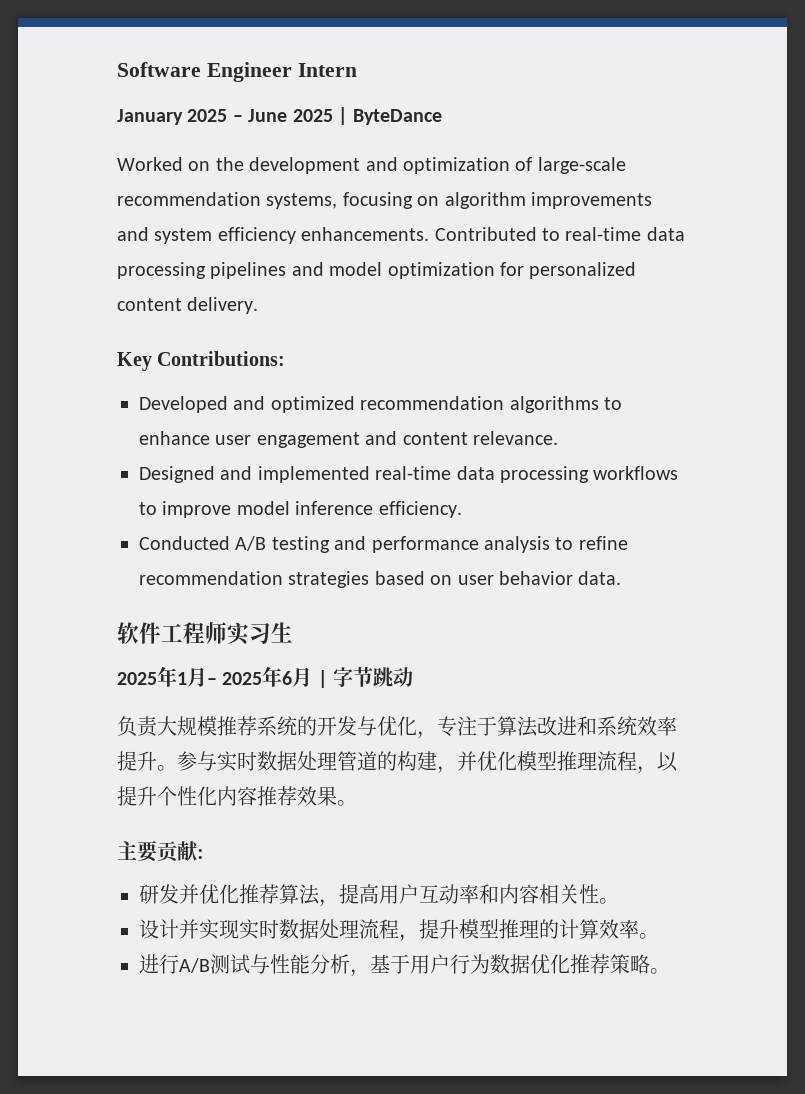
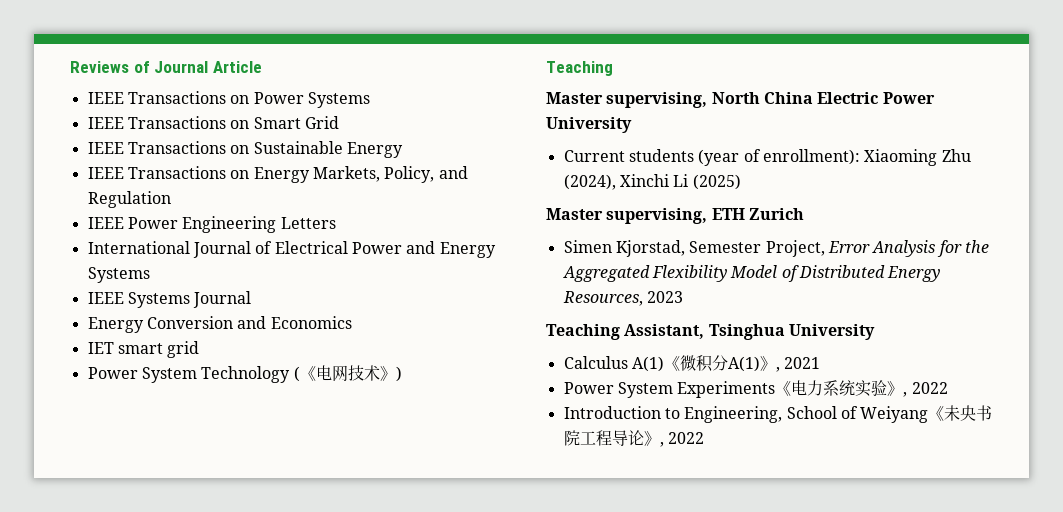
- Software Engineer Intern
- January 2025 – June 2025 | ByteDance
- Worked on the development and optimization of large-scale recommendation systems, focusing on algorithm improvements and system efficiency enhancements. Contributed to real-time data processing pipelines and model optimization for personalized content delivery.
- Key Contributions:
- Developed and optimized recommendation algorithms to enhance user engagement and content relevance.
- Designed and implemented real-time data processing workflows to improve model inference efficiency.
- Conducted A/B testing and performance analysis to refine recommendation strategies based on user behavior data.
- 软件工程师实习生
- 2025年1月– 2025年6月 | 字节跳动
- 负责大规模推荐系统的开发与优化，专注于算法改进和系统效率提升。参与实时数据处理管道的构建，并优化模型推理流程，以提升个性化内容推荐效果。
- 主要贡献:
- 研发并优化推荐算法，提高用户互动率和内容相关性。
- 设计并实现实时数据处理流程，提升模型推理的计算效率。
- 进行A/B测试与性能分析，基于用户行为数据优化推荐策略。
+ Reviews of Journal Article
+ IEEE Transactions on Power Systems
+ IEEE Transactions on Smart Grid
+ IEEE Transactions on Sustainable Energy
+ IEEE Transactions on Energy Markets, Policy, and Regulation
+ IEEE Power Engineering Letters
+ International Journal of Electrical Power and Energy Systems
+ IEEE Systems Journal
+ Energy Conversion and Economics
+ IET smart grid
+ Power System Technology (《电网技术》)
+ Teaching
+ Master supervising, North China Electric Power University
+ Current students (year of enrollment): Xiaoming Zhu (2024), Xinchi Li (2025)
+ Master supervising, ETH Zurich
+ Simen Kjorstad, Semester Project, Error Analysis for the Aggregated Flexibility Model of Distributed Energy Resources, 2023
+ Teaching Assistant, Tsinghua University
+ Calculus A(1)《微积分A(1)》, 2021
+ Power System Experiments《电力系统实验》, 2022
+ Introduction to Engineering, School of Weiyang《未央书院工程导论》, 2022

